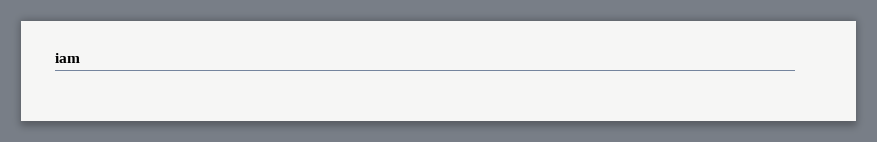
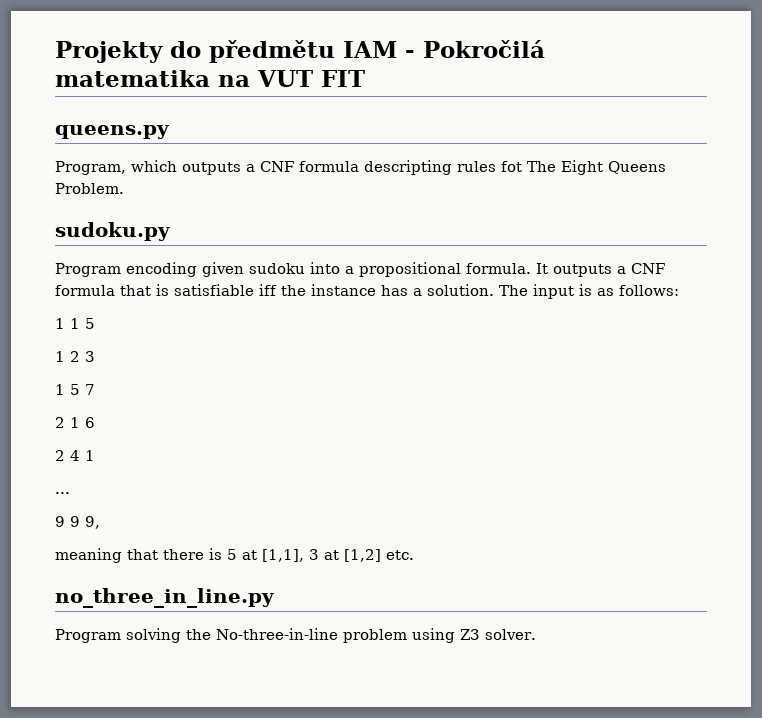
- iam
+ Projekty do předmětu IAM - Pokročilá matematika na VUT FIT
+ queens.py
+ Program, which outputs a CNF formula descripting rules fot The Eight Queens Problem.
+ sudoku.py
+ Program encoding given sudoku into a propositional formula. It outputs a CNF formula that is satisfiable iff the instance has a solution. The input is as follows:
+ 1 1 5
+ 1 2 3
+ 1 5 7
+ 2 1 6
+ 2 4 1
+ ...
+ 9 9 9,
+ meaning that there is 5 at [1,1], 3 at [1,2] etc.
+ no_three_in_line.py
+ Program solving the No-three-in-line problem using Z3 solver.

